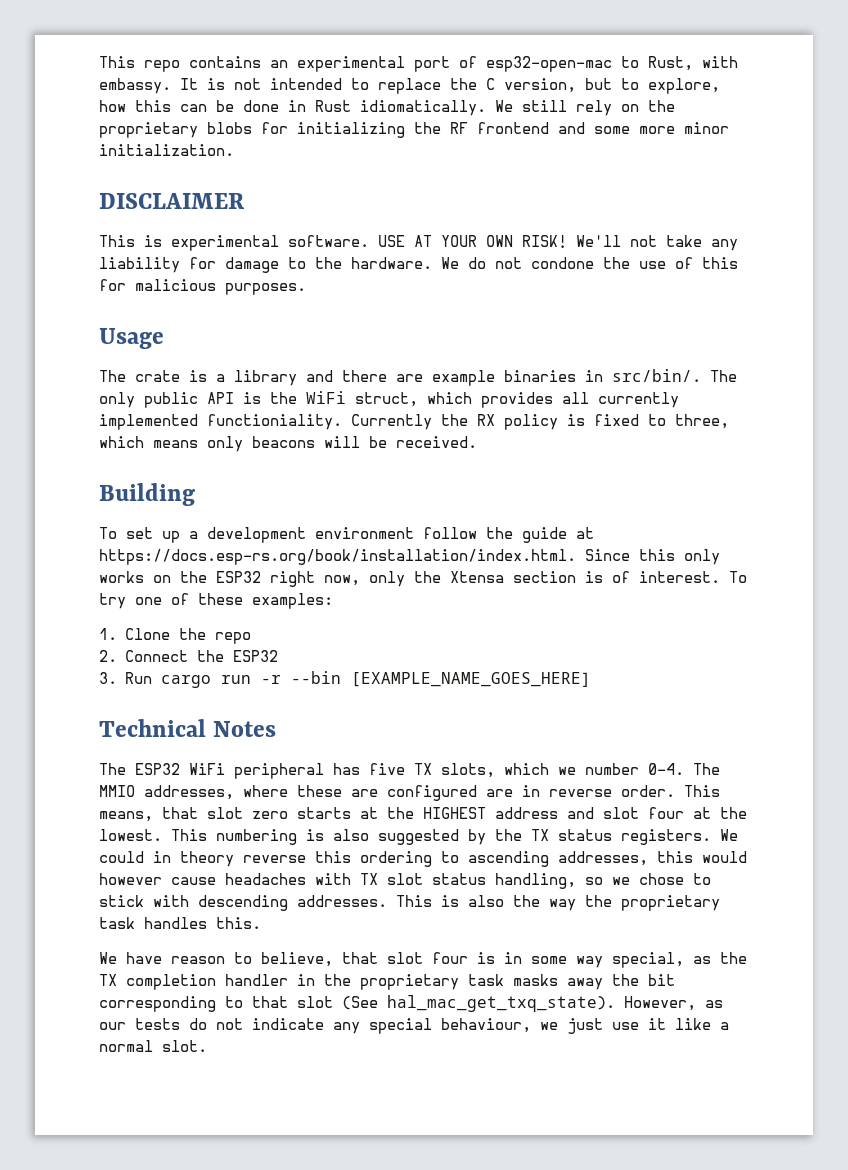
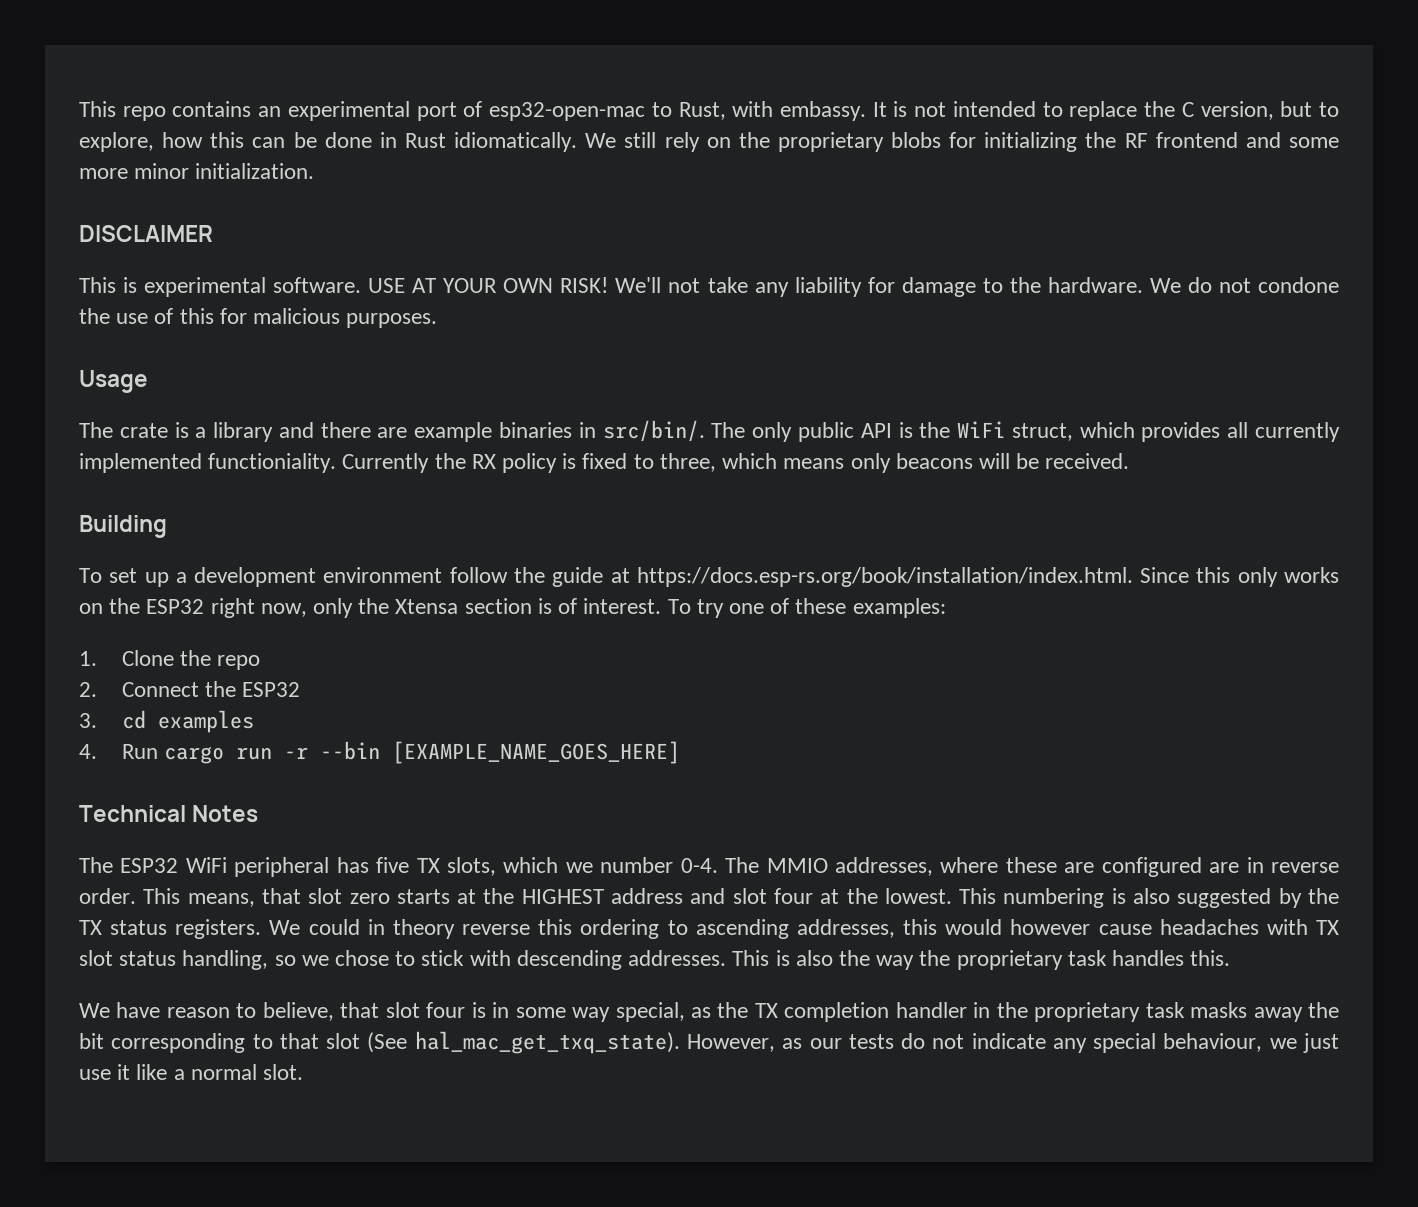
- 3. Run cargo run -r --bin [EXAMPLE_NAME_GOES_HERE]
+ 3. cd examples
+ 4. Run cargo run -r --bin [EXAMPLE_NAME_GOES_HERE]

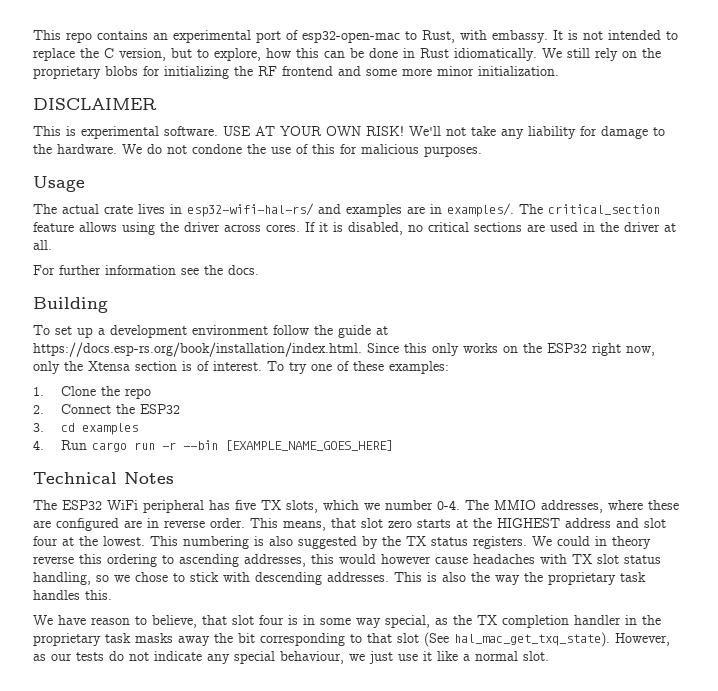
- The crate is a library and there are example binaries in src/bin/. The only public API is the WiFi struct, which provides all currently implemented functioniality. Currently the RX policy is fixed to three, which means only beacons will be received.
+ The actual crate lives in esp32-wifi-hal-rs/ and examples are in examples/. The critical_section feature allows using the driver across cores. If it is disabled, no critical sections are used in the driver at all.
+ For further information see the docs.

